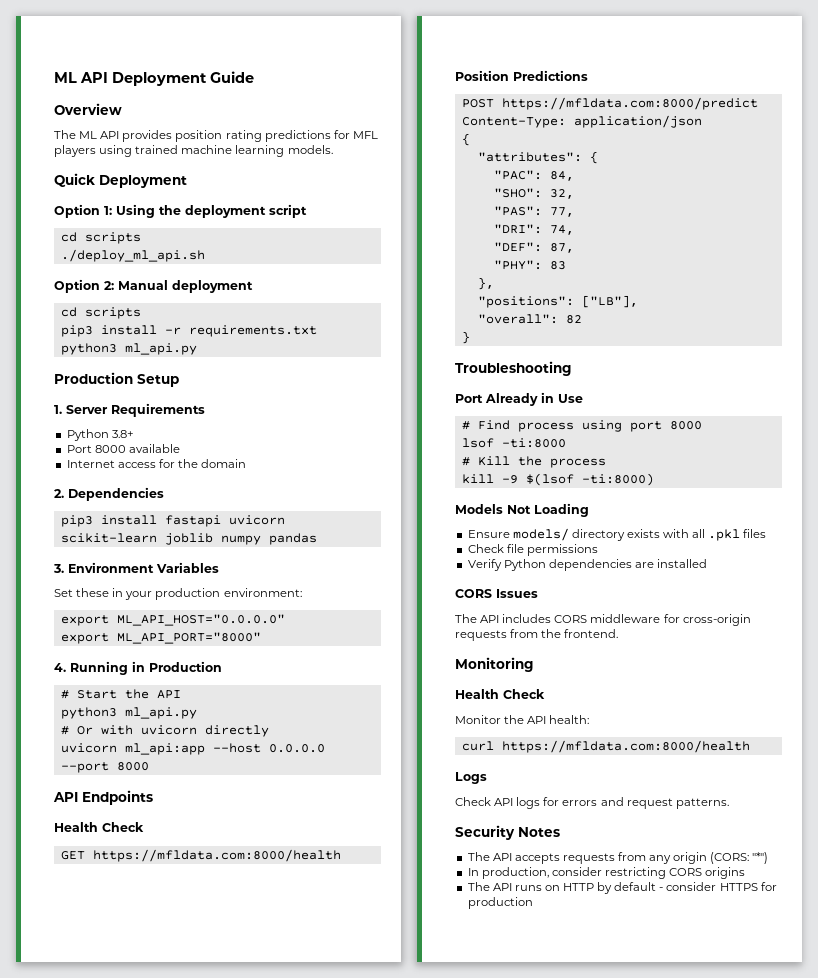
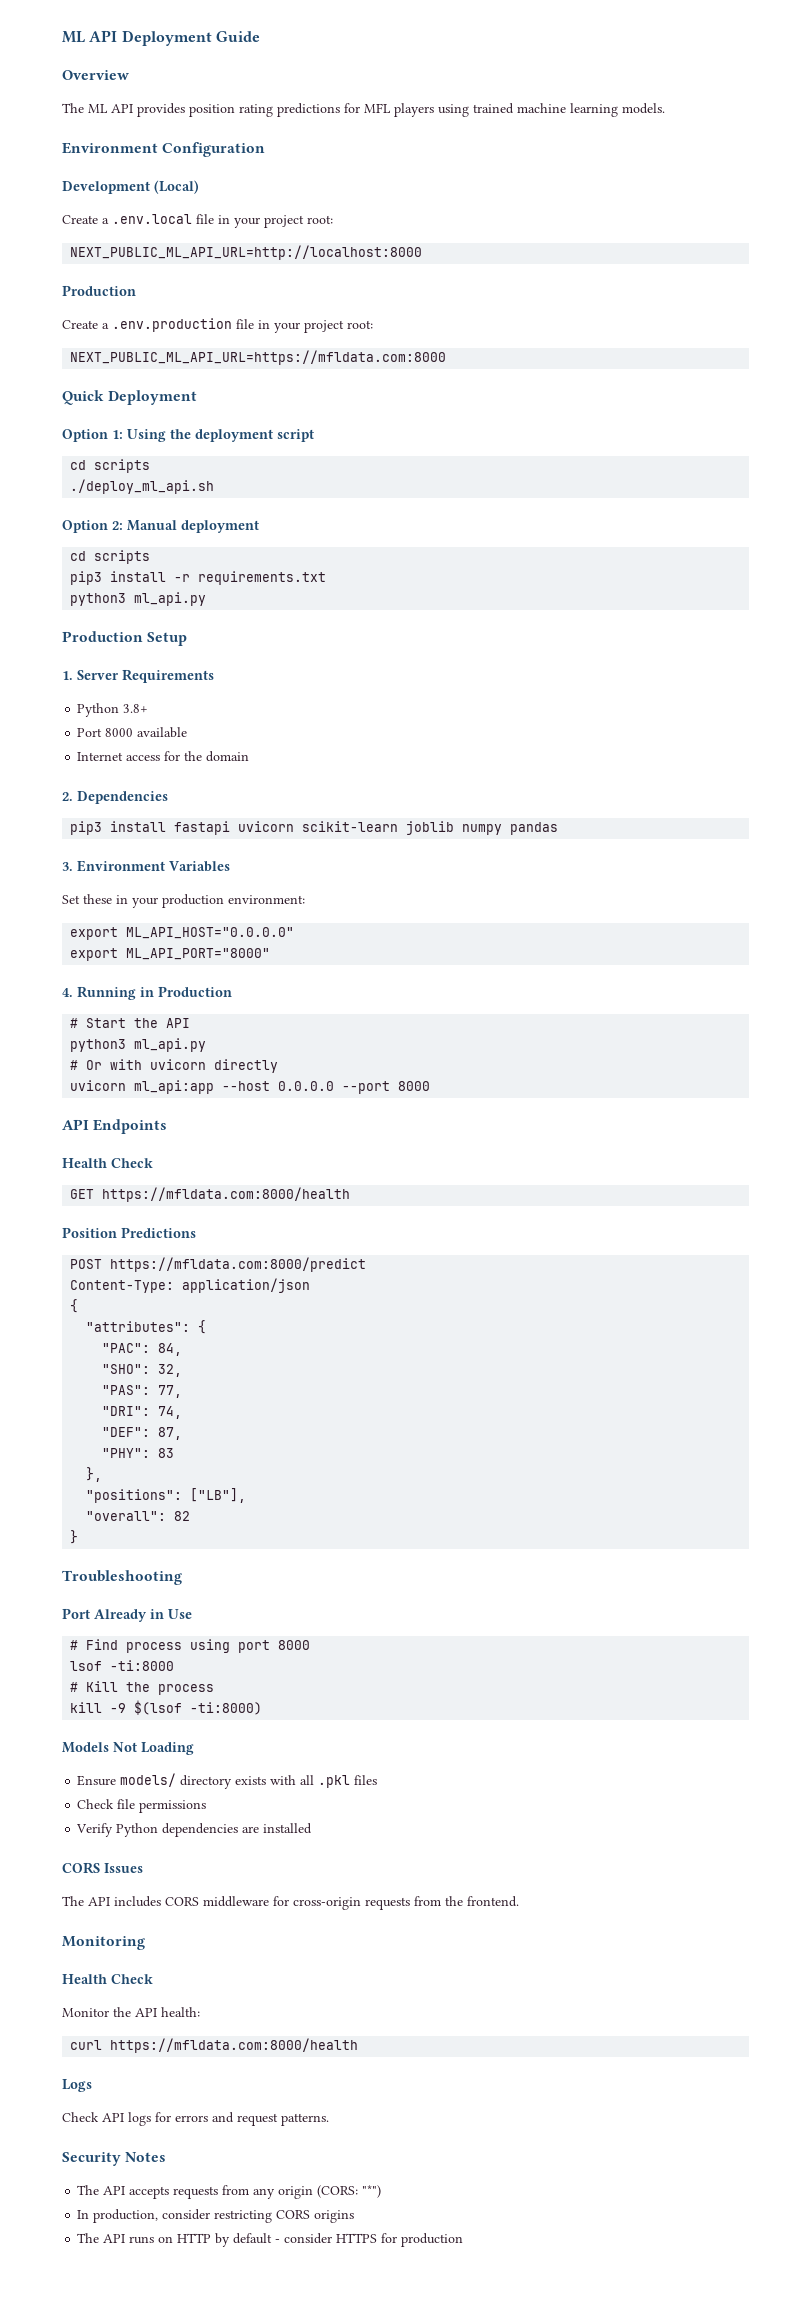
+ Environment Configuration
+ Development (Local)
+ Create a .env.local file in your project root:
+ NEXT_PUBLIC_ML_API_URL=http://localhost:8000
+ Production
+ Create a .env.production file in your project root:
+ NEXT_PUBLIC_ML_API_URL=https://mfldata.com:8000

